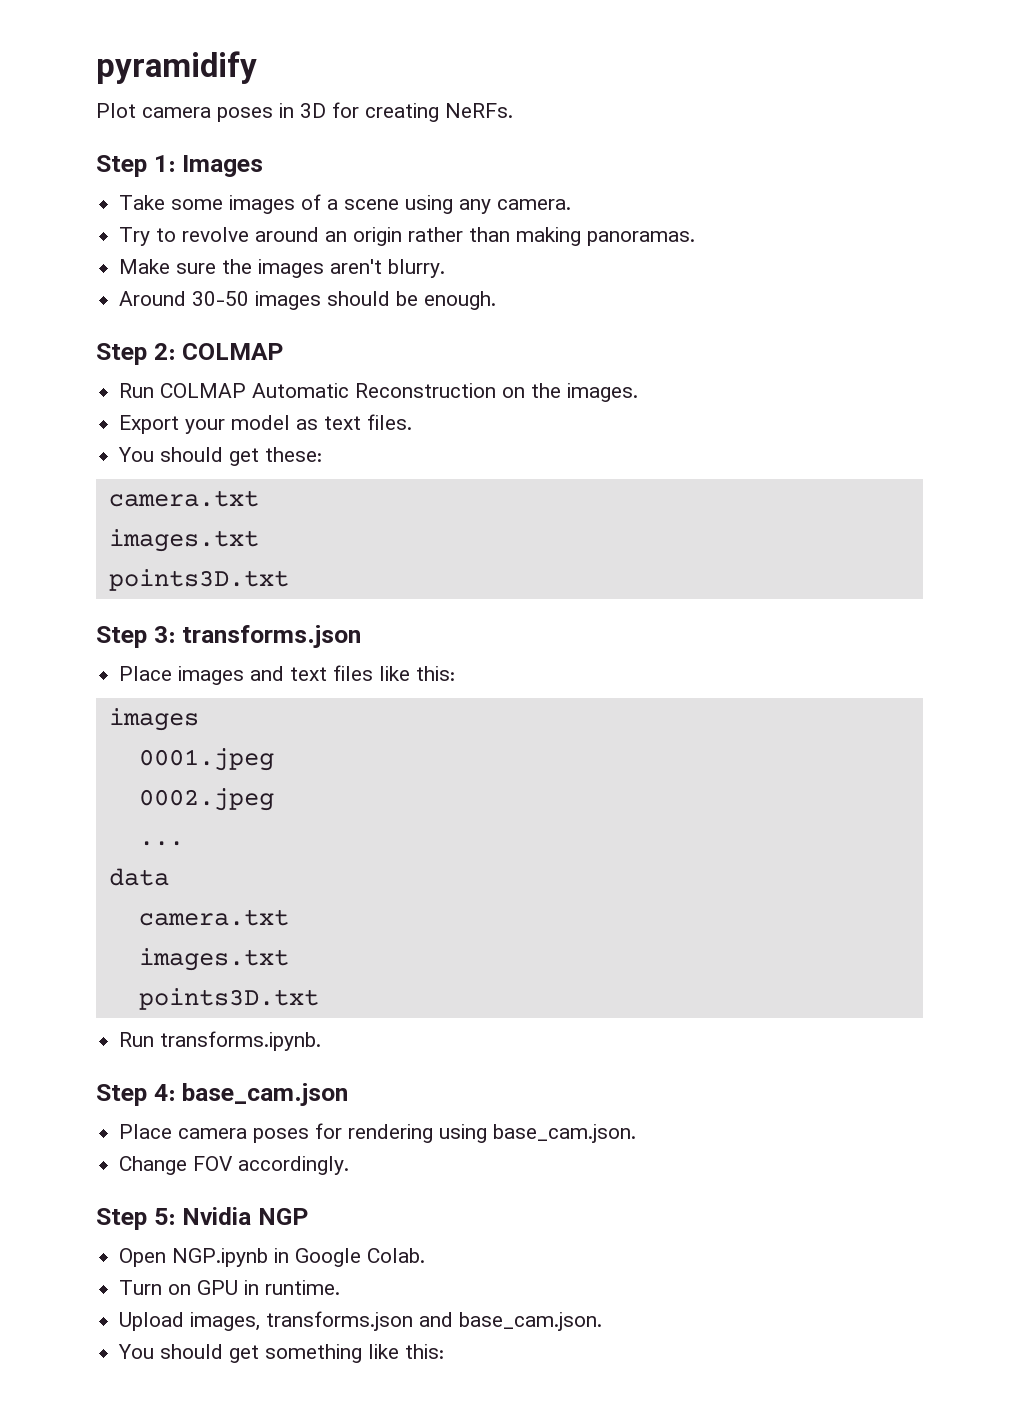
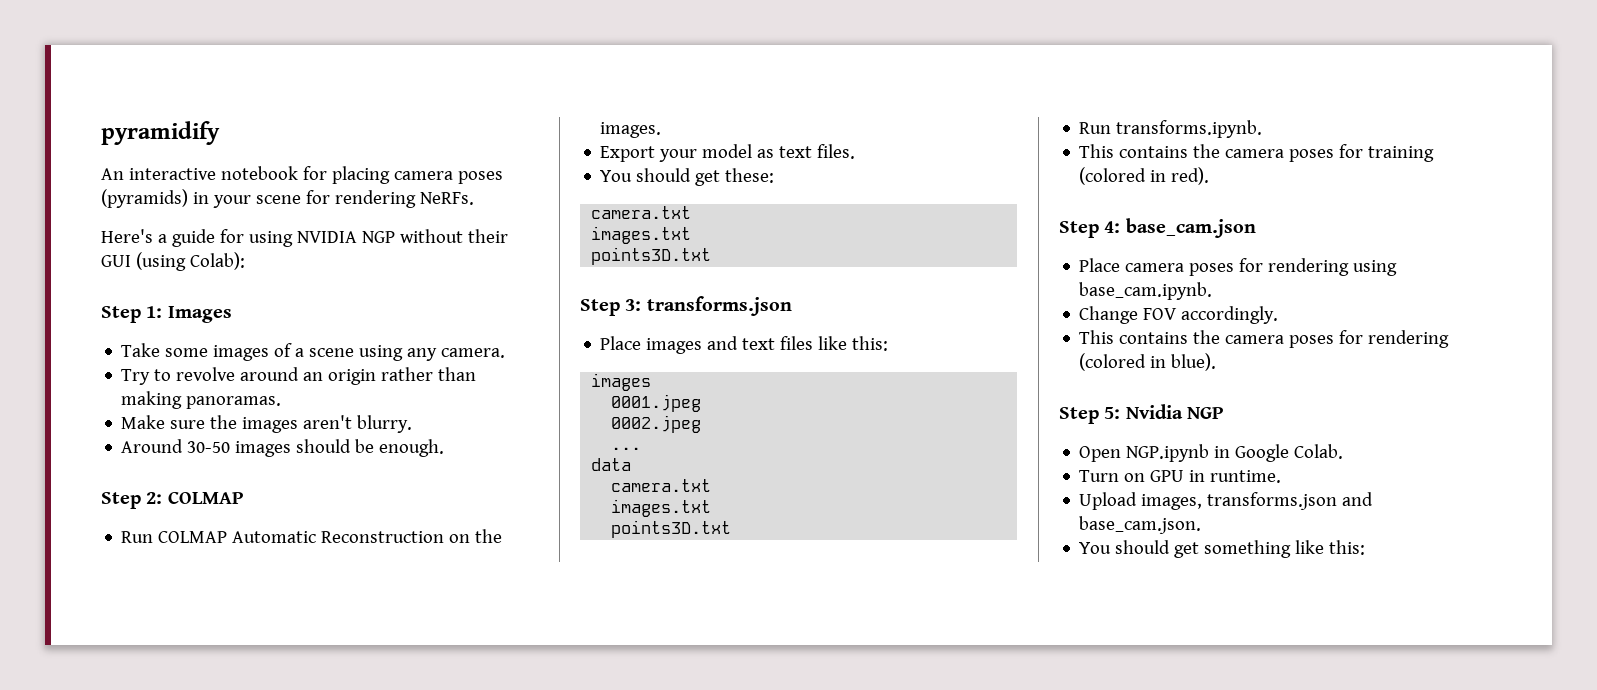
- Plot camera poses in 3D for creating NeRFs.
+ An interactive notebook for placing camera poses (pyramids) in your scene for rendering NeRFs.
+ Here's a guide for using NVIDIA NGP without their GUI (using Colab):
+ This contains the camera poses for training (colored in red).
- Place camera poses for rendering using base_cam.json.
+ Place camera poses for rendering using base_cam.ipynb.
+ This contains the camera poses for rendering (colored in blue).

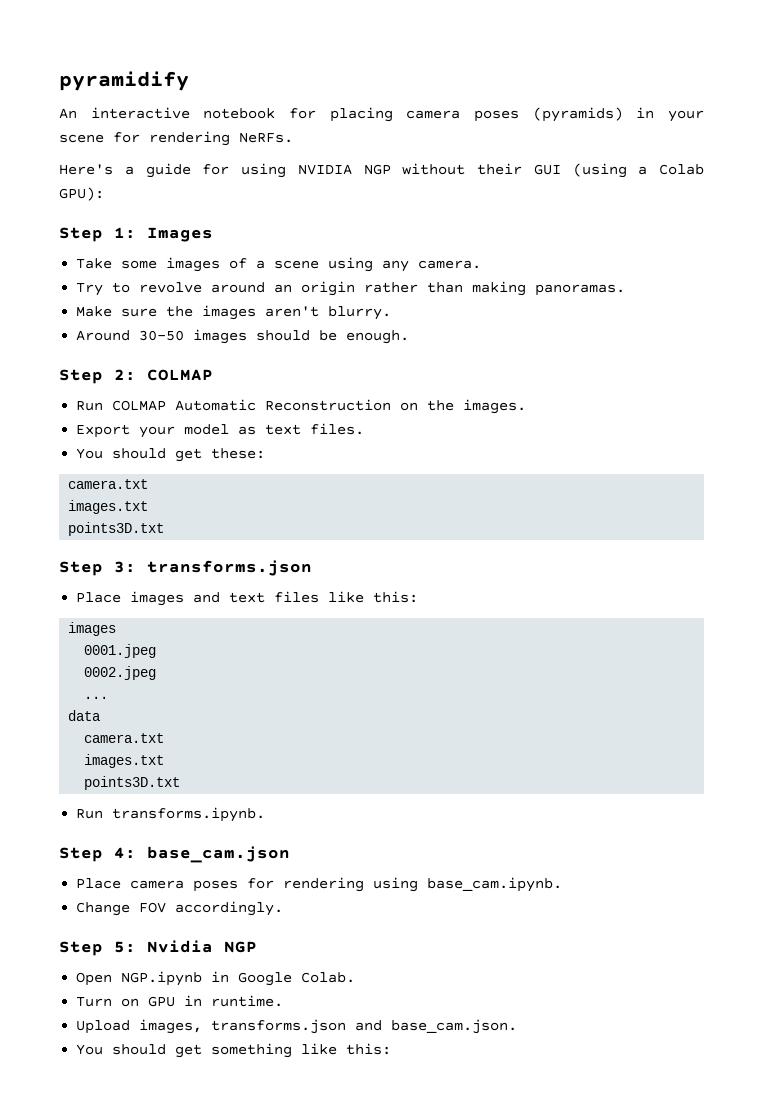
- Here's a guide for using NVIDIA NGP without their GUI (using Colab):
+ Here's a guide for using NVIDIA NGP without their GUI (using a Colab GPU):
- This contains the camera poses for training (colored in red).
- This contains the camera poses for rendering (colored in blue).

